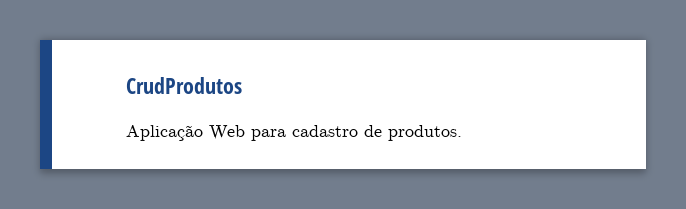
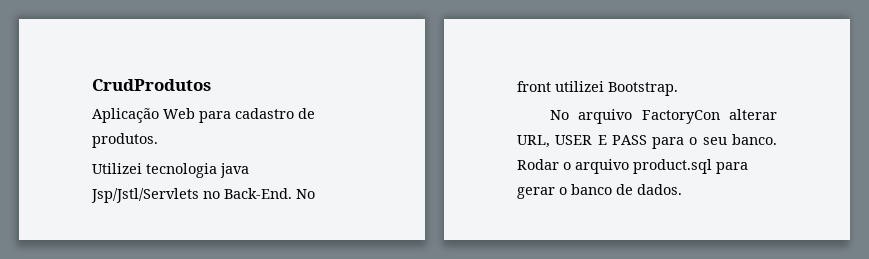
+ Utilizei tecnologia java Jsp/Jstl/Servlets no Back-End. No front utilizei Bootstrap.
+ No arquivo FactoryCon alterar URL, USER E PASS para o seu banco. Rodar o arquivo product.sql para gerar o banco de dados.

